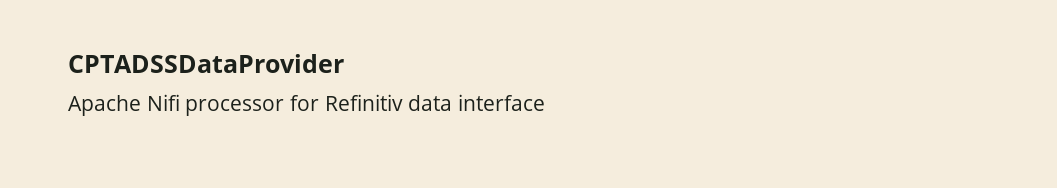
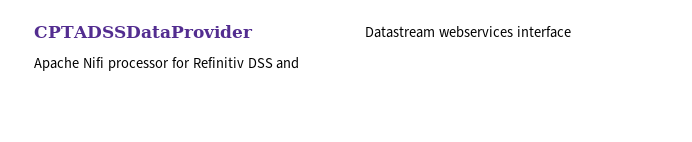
- Apache Nifi processor for Refinitiv data interface
+ Apache Nifi processor for Refinitiv DSS and Datastream webservices interface

